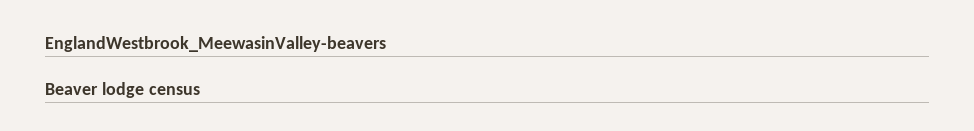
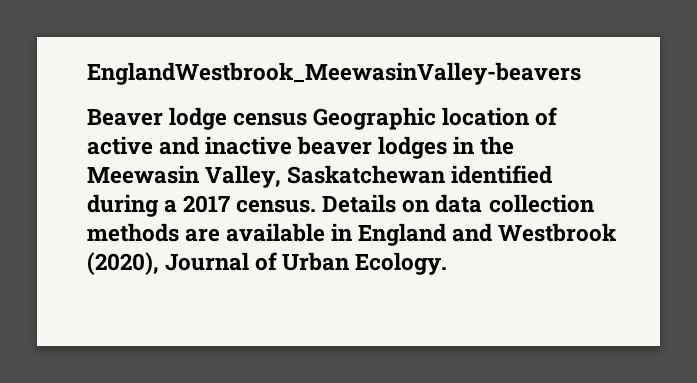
- Beaver lodge census
+ Beaver lodge census Geographic location of active and inactive beaver lodges in the Meewasin Valley, Saskatchewan identified during a 2017 census. Details on data collection methods are available in England and Westbrook (2020), Journal of Urban Ecology.

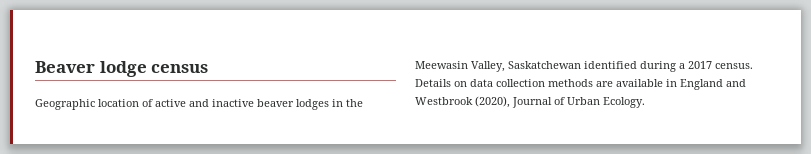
- EnglandWestbrook_MeewasinValley-beavers
- Beaver lodge census Geographic location of active and inactive beaver lodges in the Meewasin Valley, Saskatchewan identified during a 2017 census.
+ Beaver lodge census
+ Geographic location of active and inactive beaver lodges in the Meewasin Valley, Saskatchewan identified during a 2017 census.

